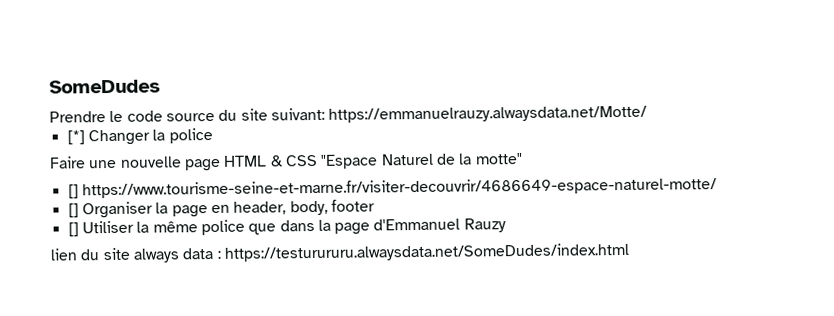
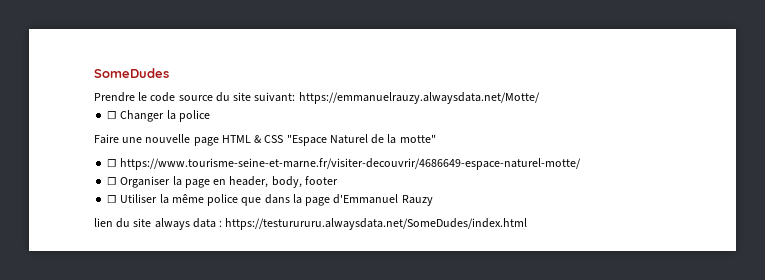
- [*] Changer la police
+ ☐ Changer la police
- [] https://www.tourisme-seine-et-marne.fr/visiter-decouvrir/4686649-espace-naturel-motte/
+ ☐ https://www.tourisme-seine-et-marne.fr/visiter-decouvrir/4686649-espace-naturel-motte/
- [] Organiser la page en header, body, footer
+ ☐ Organiser la page en header, body, footer
- [] Utiliser la même police que dans la page d'Emmanuel Rauzy
+ ☐ Utiliser la même police que dans la page d'Emmanuel Rauzy

